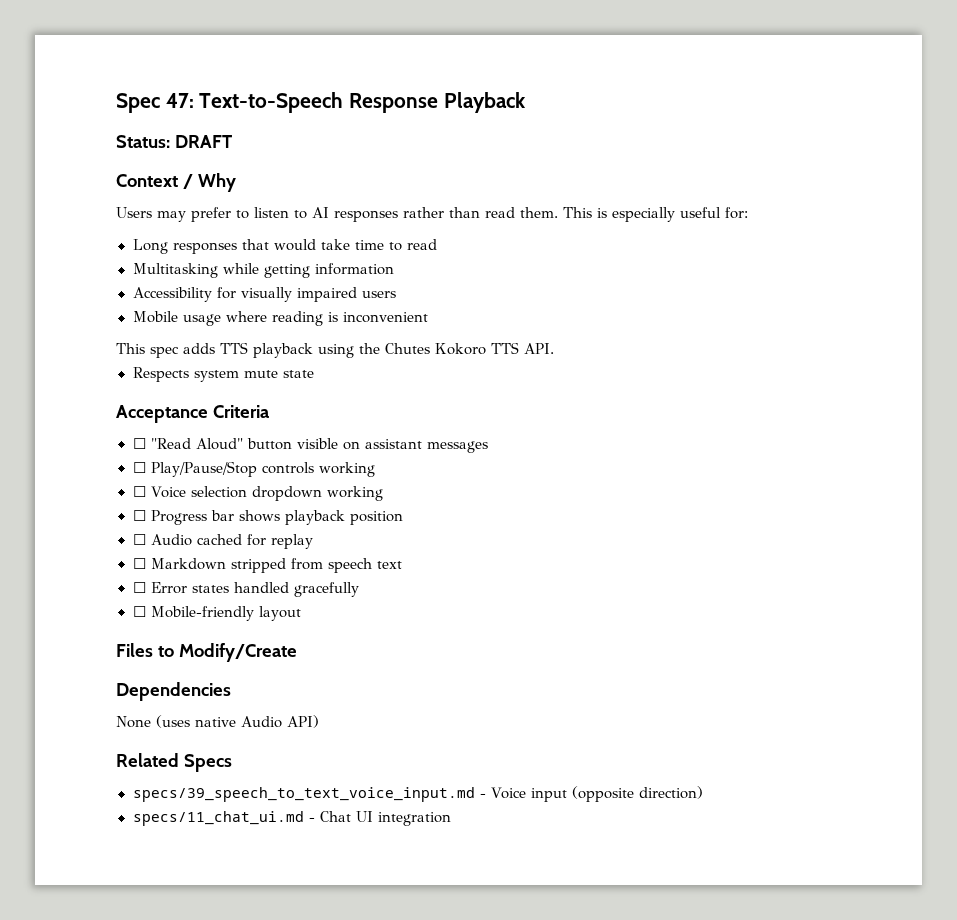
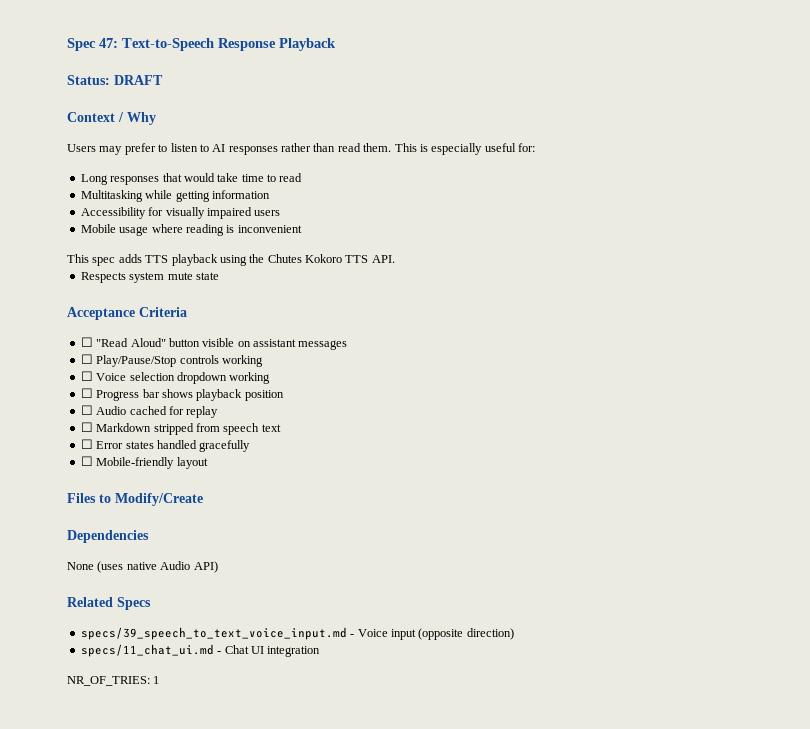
+ NR_OF_TRIES: 1

